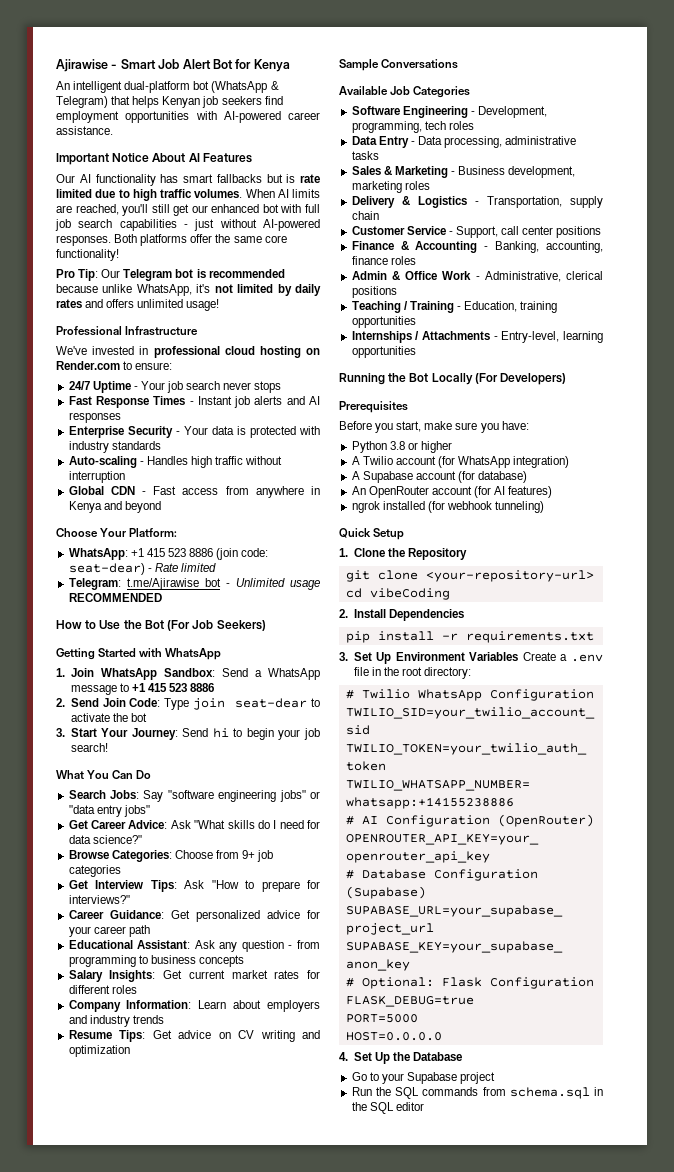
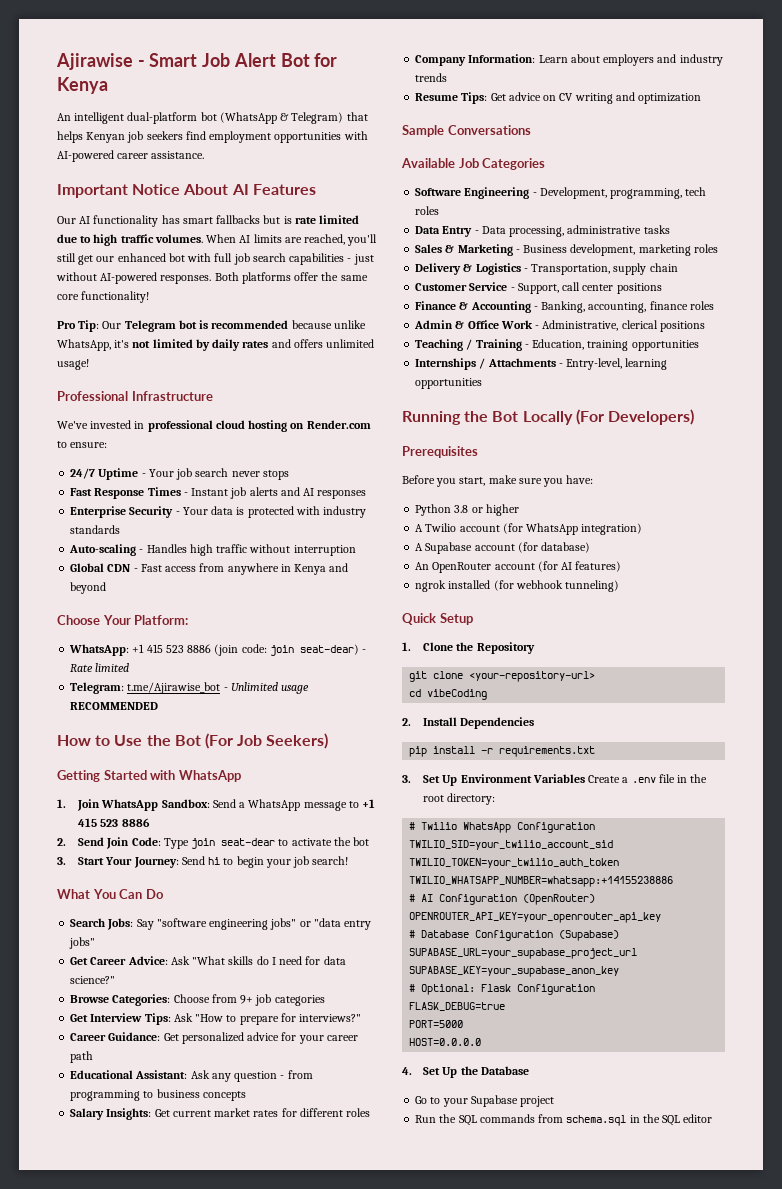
- WhatsApp: +1 415 523 8886 (join code: seat-dear) - Rate limited
+ WhatsApp: +1 415 523 8886 (join code: join seat-dear) - Rate limited

